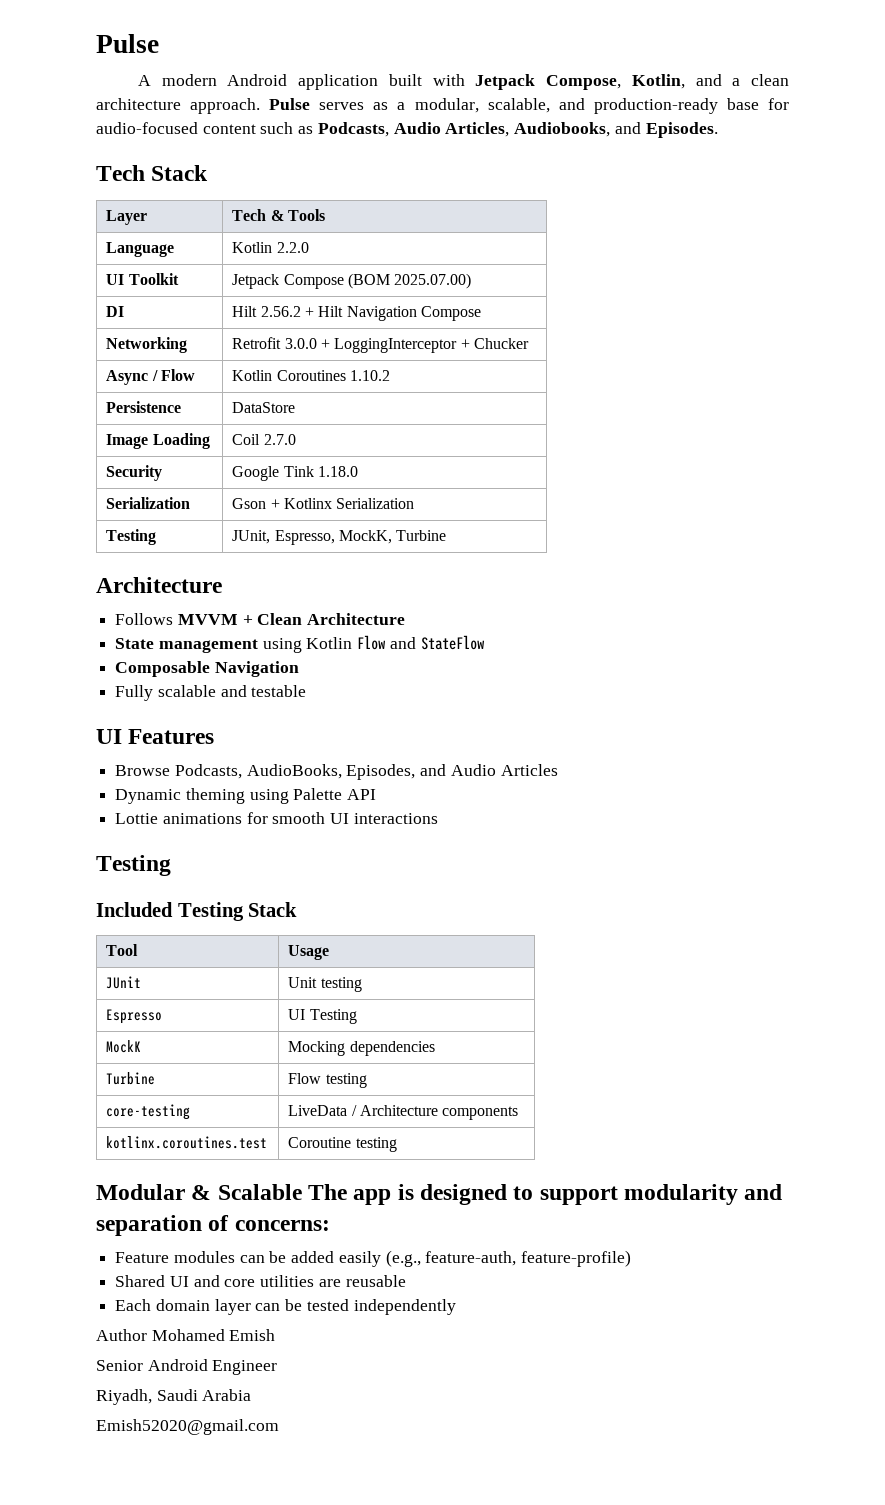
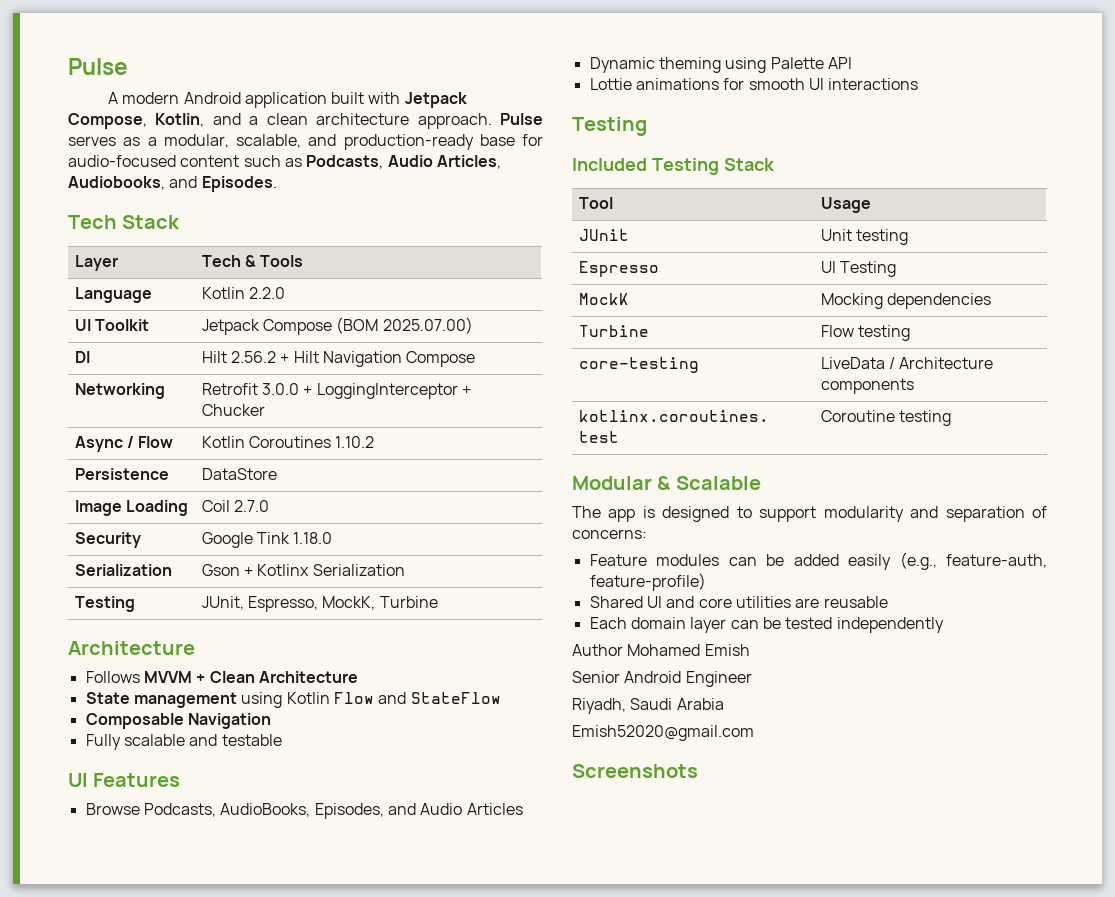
- Modular & Scalable The app is designed to support modularity and separation of concerns:
+ Modular & Scalable
+ The app is designed to support modularity and separation of concerns:
+ Screenshots

